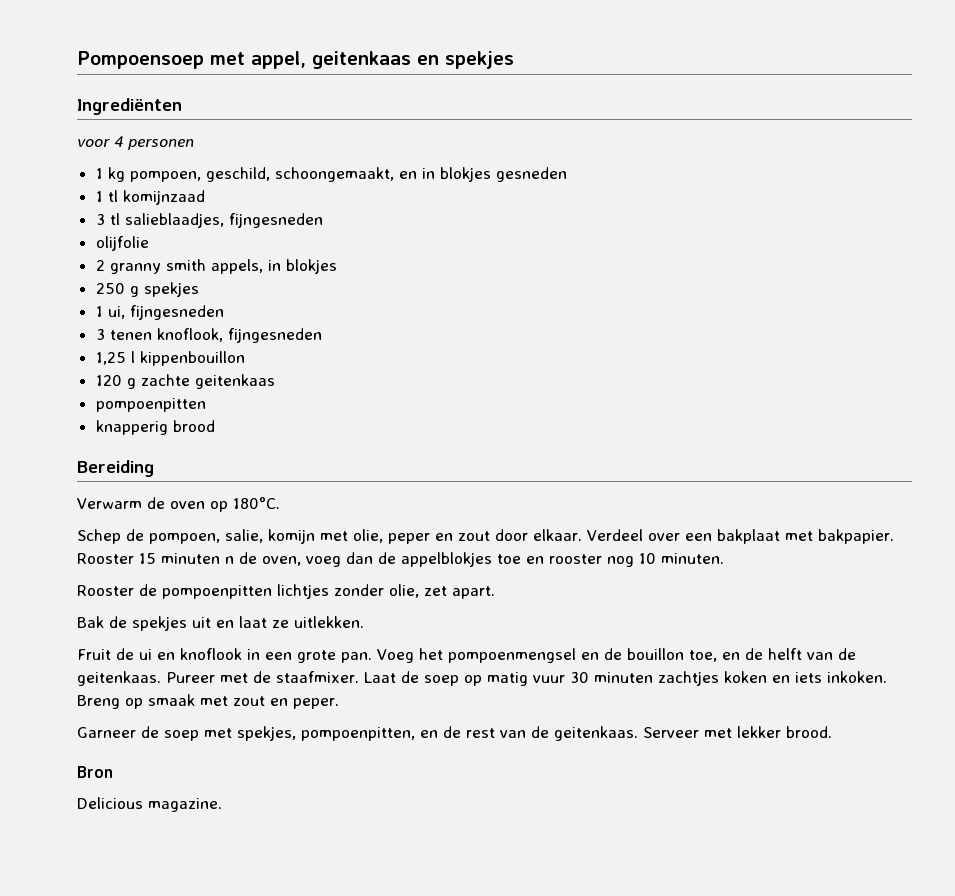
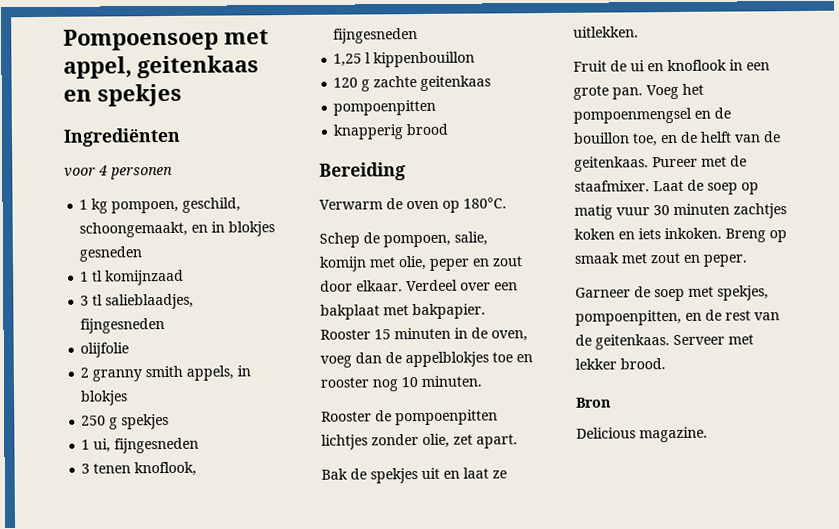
- Rooster 15 minuten n de oven, voeg dan de appelblokjes toe en rooster nog 10 minuten.
+ Rooster 15 minuten in de oven, voeg dan de appelblokjes toe en rooster nog 10 minuten.

